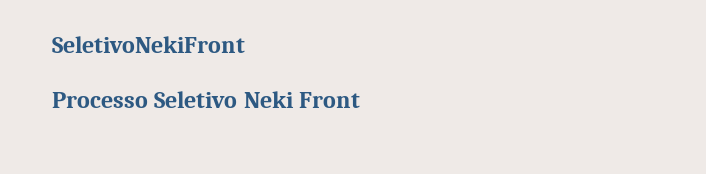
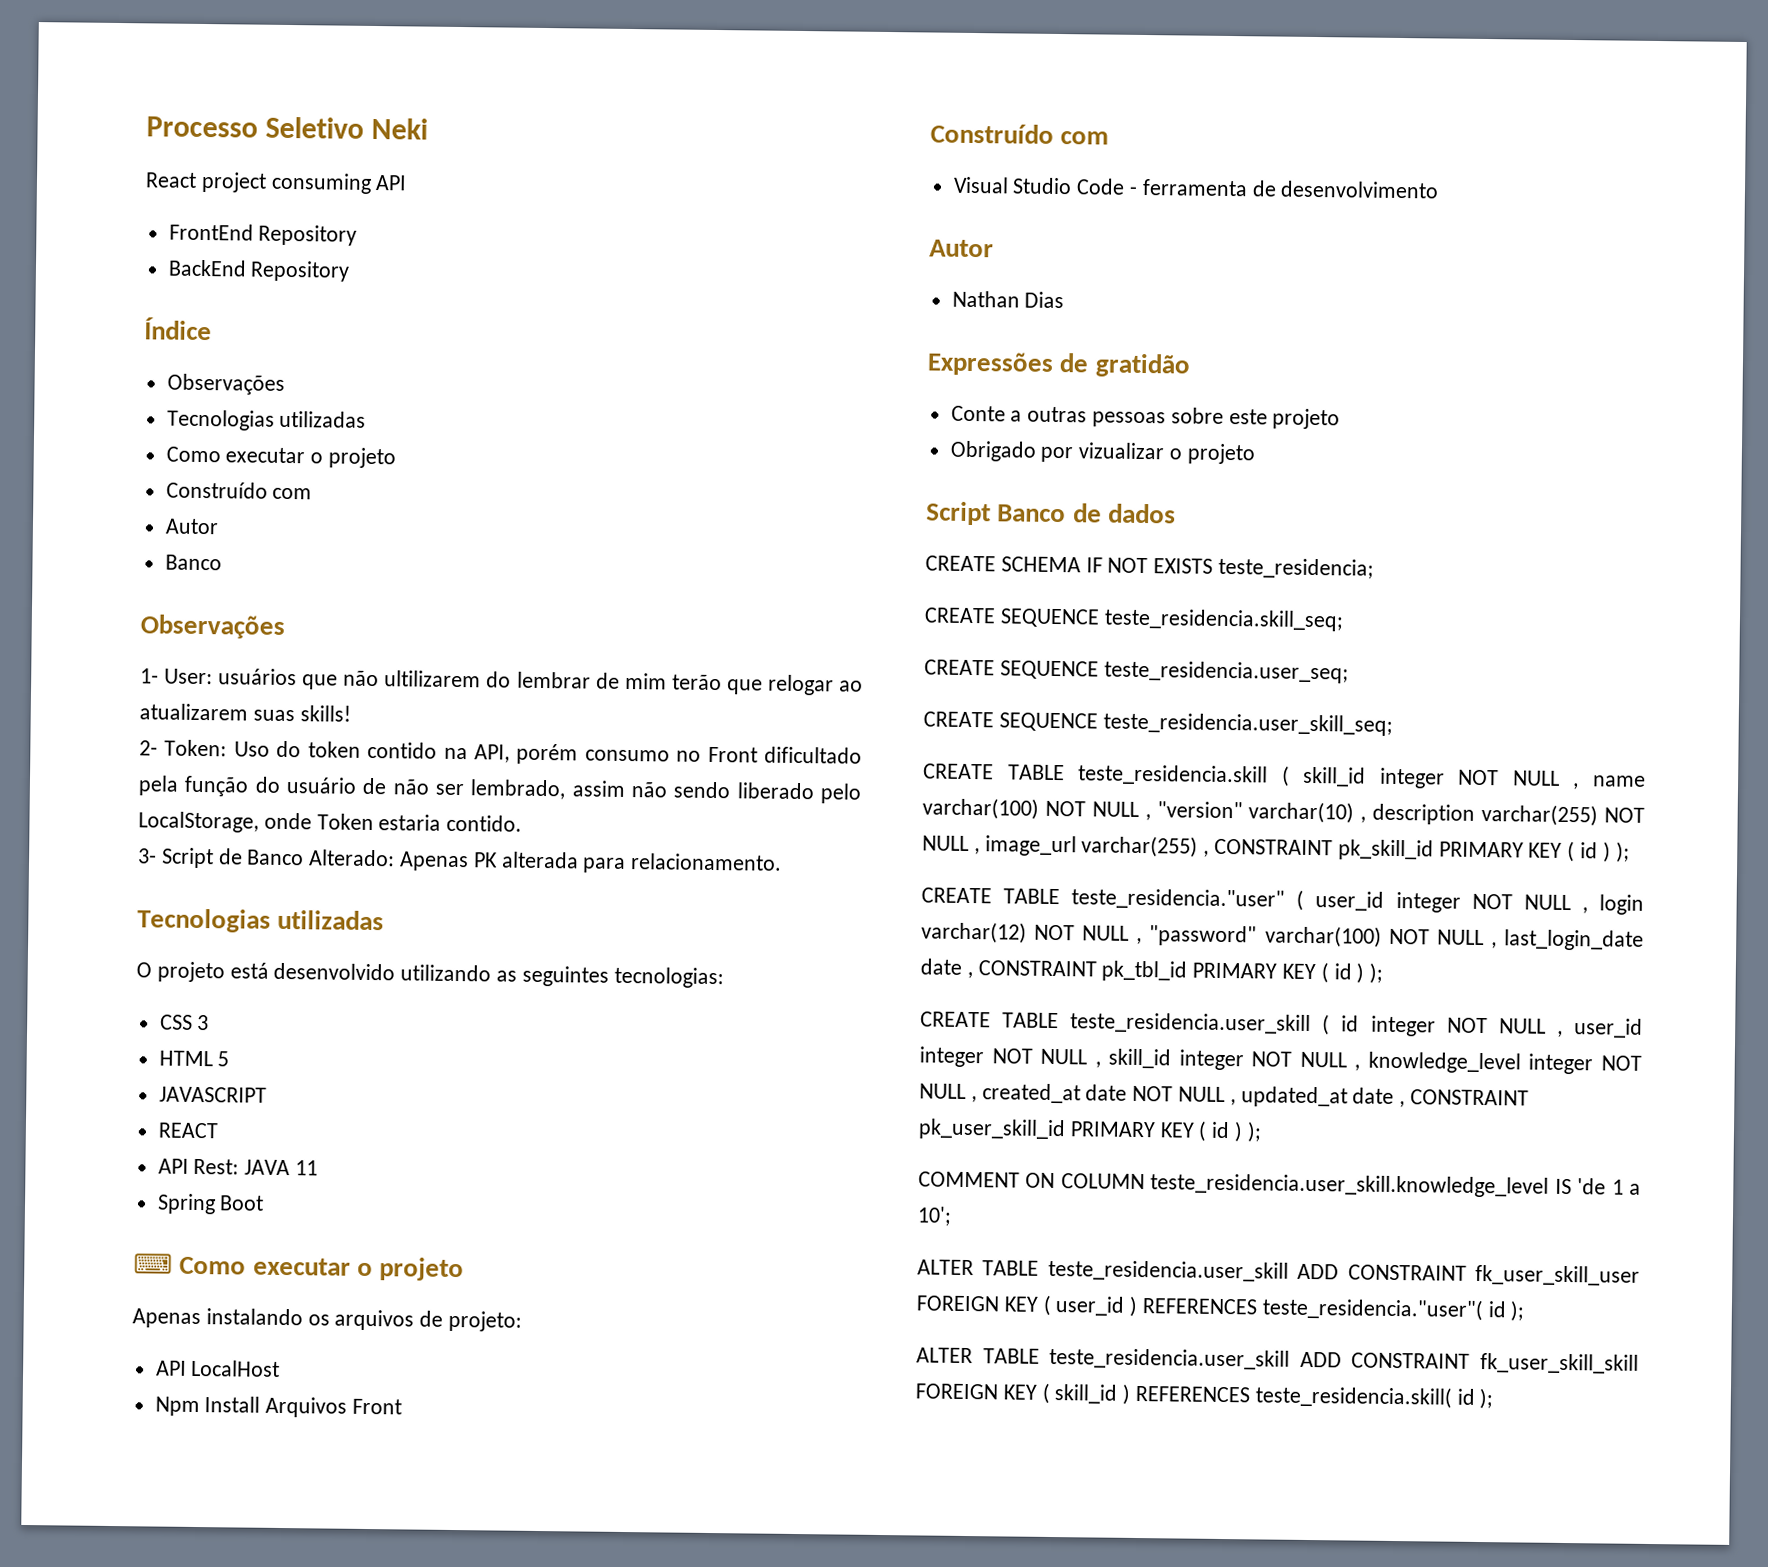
- SeletivoNekiFront
- Processo Seletivo Neki Front
+ Processo Seletivo Neki
+ React project consuming API
+ FrontEnd Repository
+ BackEnd Repository
+ Índice
+ Observações
+ Tecnologias utilizadas
+ Como executar o projeto
+ Construído com
+ Autor
+ Banco
+ Observações
+ 1- User: usuários que não ultilizarem do lembrar de mim terão que relogar ao atualizarem suas skills!
+ 2- Token: Uso do token contido na API, porém consumo no Front dificultado pela função do usuário de não ser lembrado, assim não sendo liberado pelo LocalStorage, onde Token estaria contido.
+ 3- Script de Banco Alterado: Apenas PK alterada para relacionamento.
+ Tecnologias utilizadas
+ O projeto está desenvolvido utilizando as seguintes tecnologias:
+ CSS 3
+ HTML 5
+ JAVASCRIPT
+ REACT
+ API Rest: JAVA 11
+ Spring Boot
+ ⌨ Como executar o projeto
+ Apenas instalando os arquivos de projeto:
+ API LocalHost
+ Npm Install Arquivos Front
+ Construído com
+ Visual Studio Code - ferramenta de desenvolvimento
+ Autor
+ Nathan Dias
+ Expressões de gratidão
+ Conte a outras pessoas sobre este projeto
+ Obrigado por vizualizar o projeto
+ Script Banco de dados
+ CREATE SCHEMA IF NOT EXISTS teste_residencia;
+ CREATE SEQUENCE teste_residencia.skill_seq;
+ CREATE SEQUENCE teste_residencia.user_seq;
+ CREATE SEQUENCE teste_residencia.user_skill_seq;
+ CREATE TABLE teste_residencia.skill ( skill_id integer NOT NULL , name varchar(100) NOT NULL , "version" varchar(10) , description varchar(255) NOT NULL , image_url varchar(255) , CONSTRAINT pk_skill_id PRIMARY KEY ( id ) );
+ CREATE TABLE teste_residencia."user" ( user_id integer NOT NULL , login varchar(12) NOT NULL , "password" varchar(100) NOT NULL , last_login_date date , CONSTRAINT pk_tbl_id PRIMARY KEY ( id ) );
+ CREATE TABLE teste_residencia.user_skill ( id integer NOT NULL , user_id integer NOT NULL , skill_id integer NOT NULL , knowledge_level integer NOT NULL , created_at date NOT NULL , updated_at date , CONSTRAINT pk_user_skill_id PRIMARY KEY ( id ) );
+ COMMENT ON COLUMN teste_residencia.user_skill.knowledge_level IS 'de 1 a 10';
+ ALTER TABLE teste_residencia.user_skill ADD CONSTRAINT fk_user_skill_user FOREIGN KEY ( user_id ) REFERENCES teste_residencia."user"( id );
+ ALTER TABLE teste_residencia.user_skill ADD CONSTRAINT fk_user_skill_skill FOREIGN KEY ( skill_id ) REFERENCES teste_residencia.skill( id );

